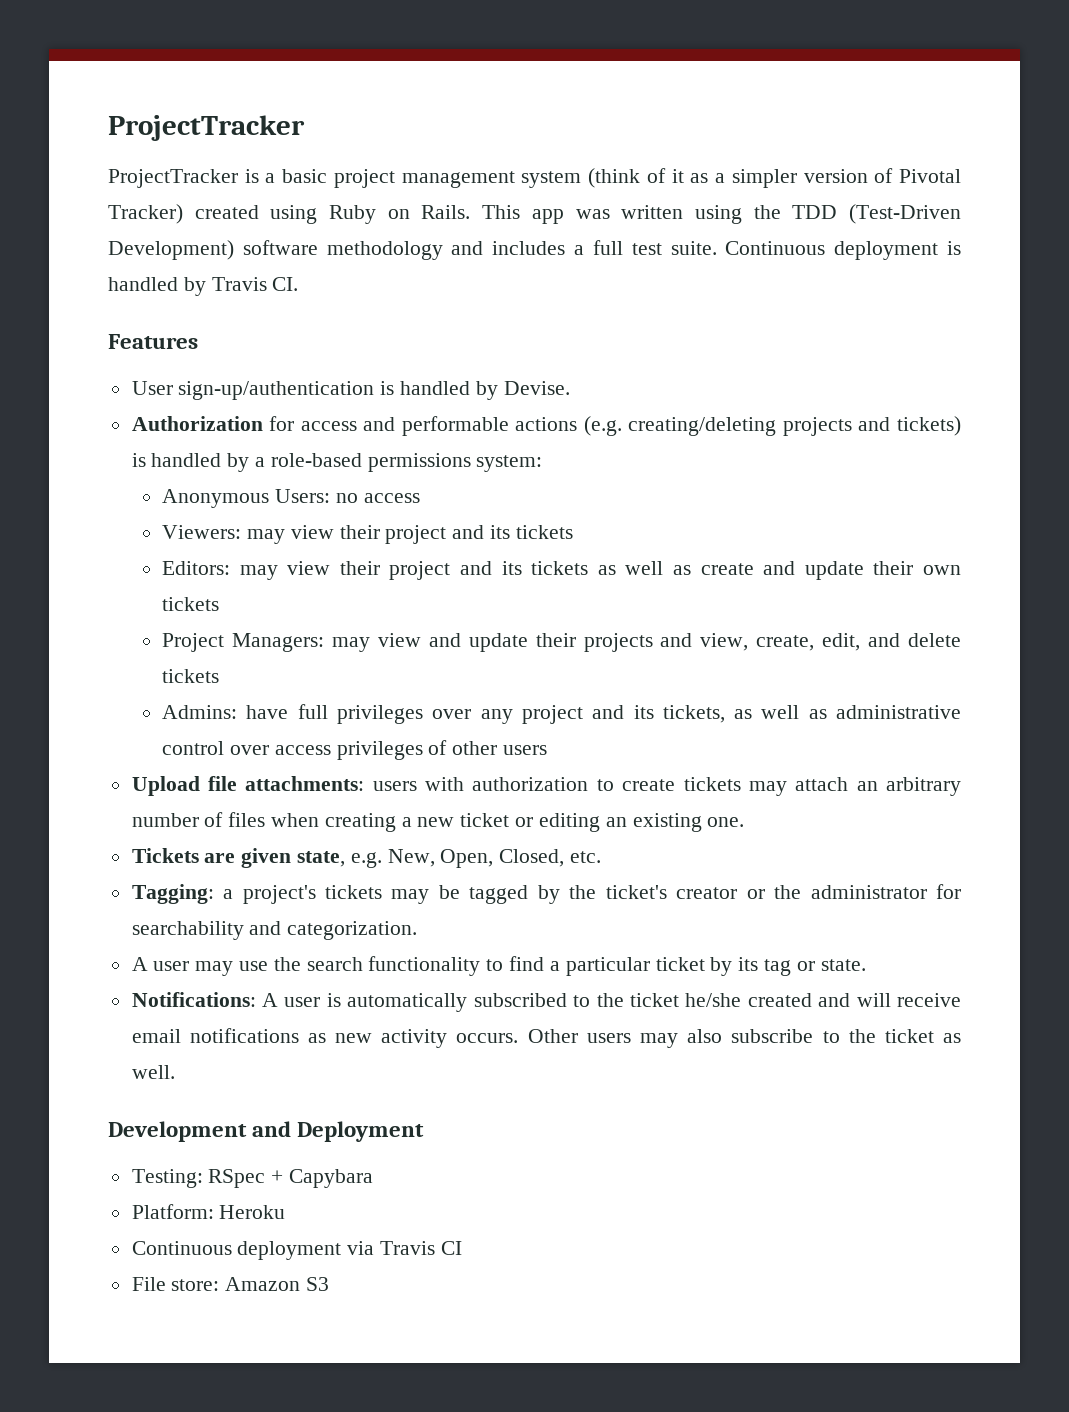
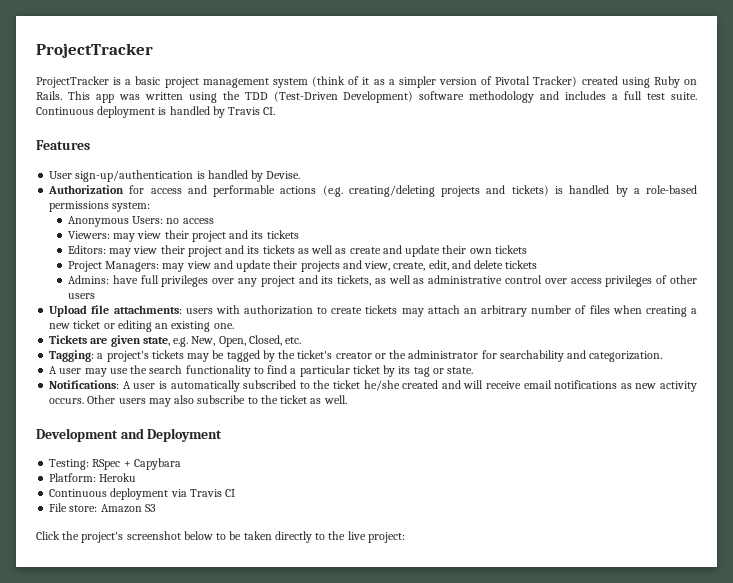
+ Click the project's screenshot below to be taken directly to the live project:

